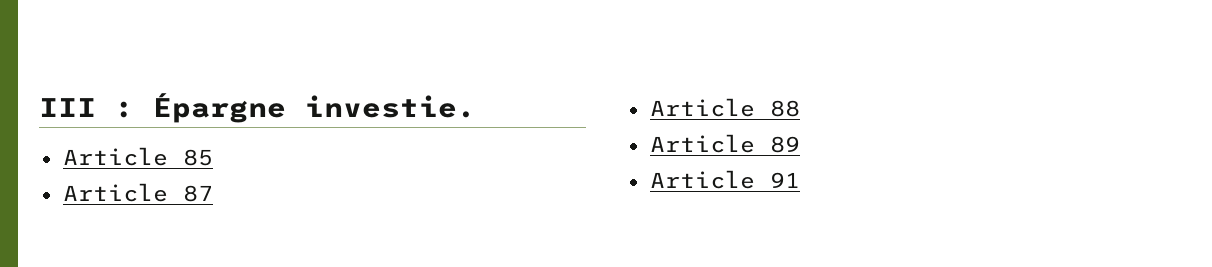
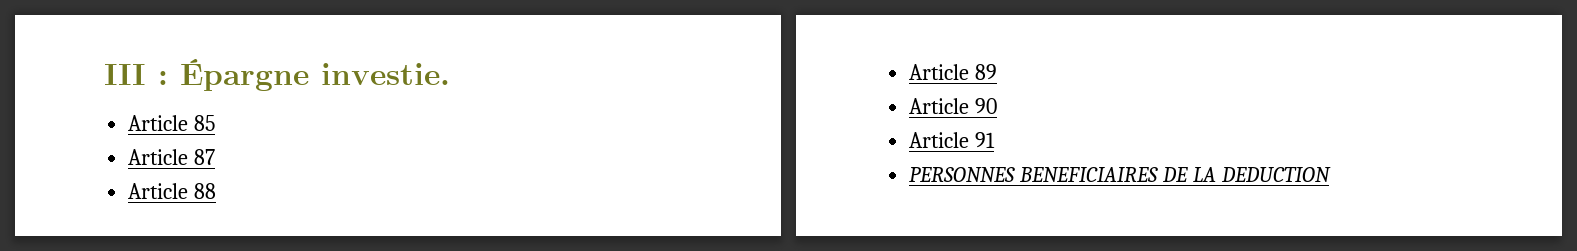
+ Article 90
+ PERSONNES BENEFICIAIRES DE LA DEDUCTION

